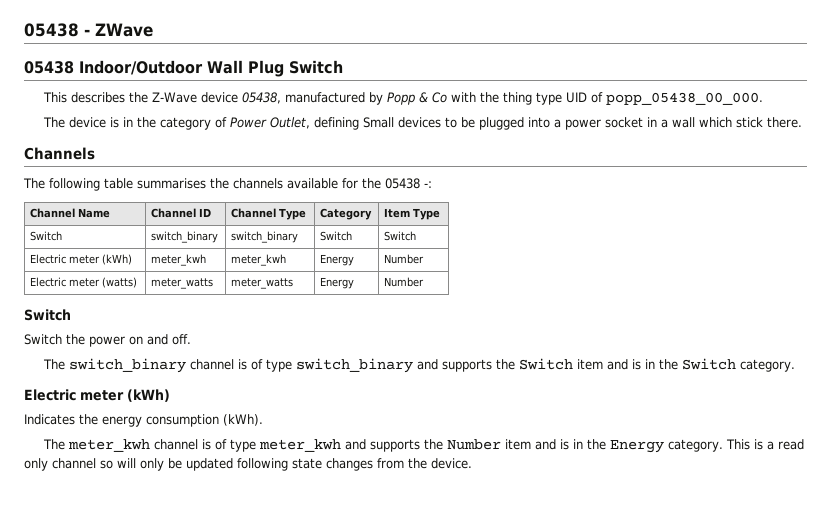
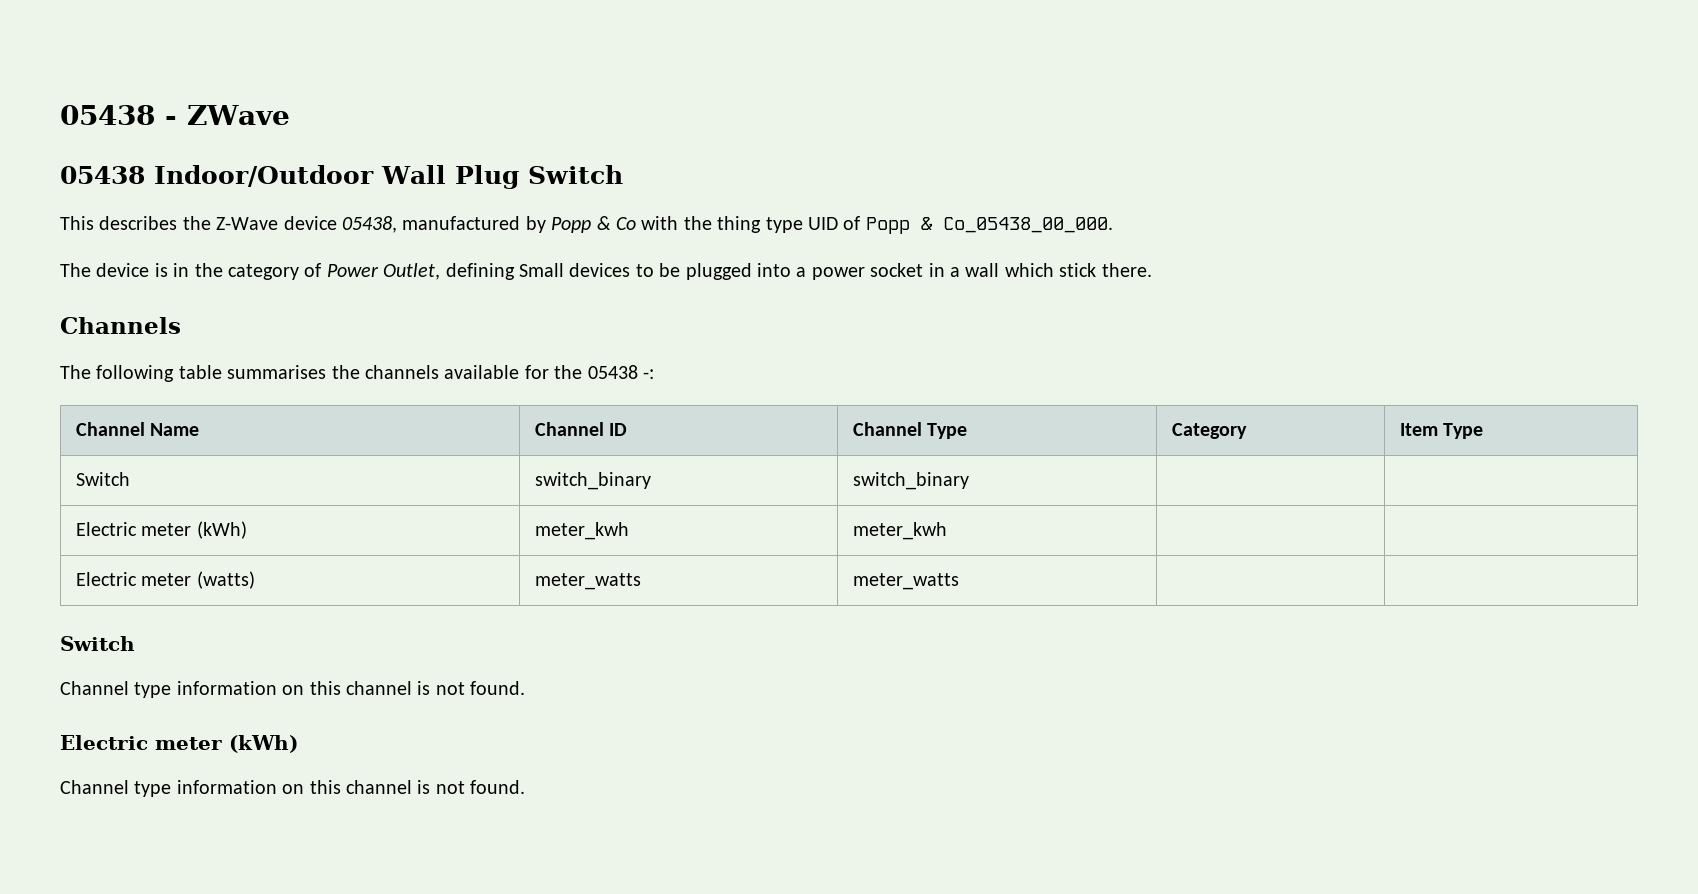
- This describes the Z-Wave device 05438, manufactured by Popp & Co with the thing type UID of popp_05438_00_000.
+ This describes the Z-Wave device 05438, manufactured by Popp & Co with the thing type UID of Popp & Co_05438_00_000.
- Switch | switch_binary | switch_binary | Switch | Switch
+ Switch | switch_binary | switch_binary | |
- Electric meter (kWh) | meter_kwh | meter_kwh | Energy | Number
+ Electric meter (kWh) | meter_kwh | meter_kwh | |
- Electric meter (watts) | meter_watts | meter_watts | Energy | Number
+ Electric meter (watts) | meter_watts | meter_watts | |
  Switch
- Switch the power on and off.
- The switch_binary channel is of type switch_binary and supports the Switch item and is in the Switch category.
+ Channel type information on this channel is not found.
  Electric meter (kWh)
- Indicates the energy consumption (kWh).
- The meter_kwh channel is of type meter_kwh and supports the Number item and is in the Energy category. This is a read only channel so will only be updated following state changes from the device.
+ Channel type information on this channel is not found.

